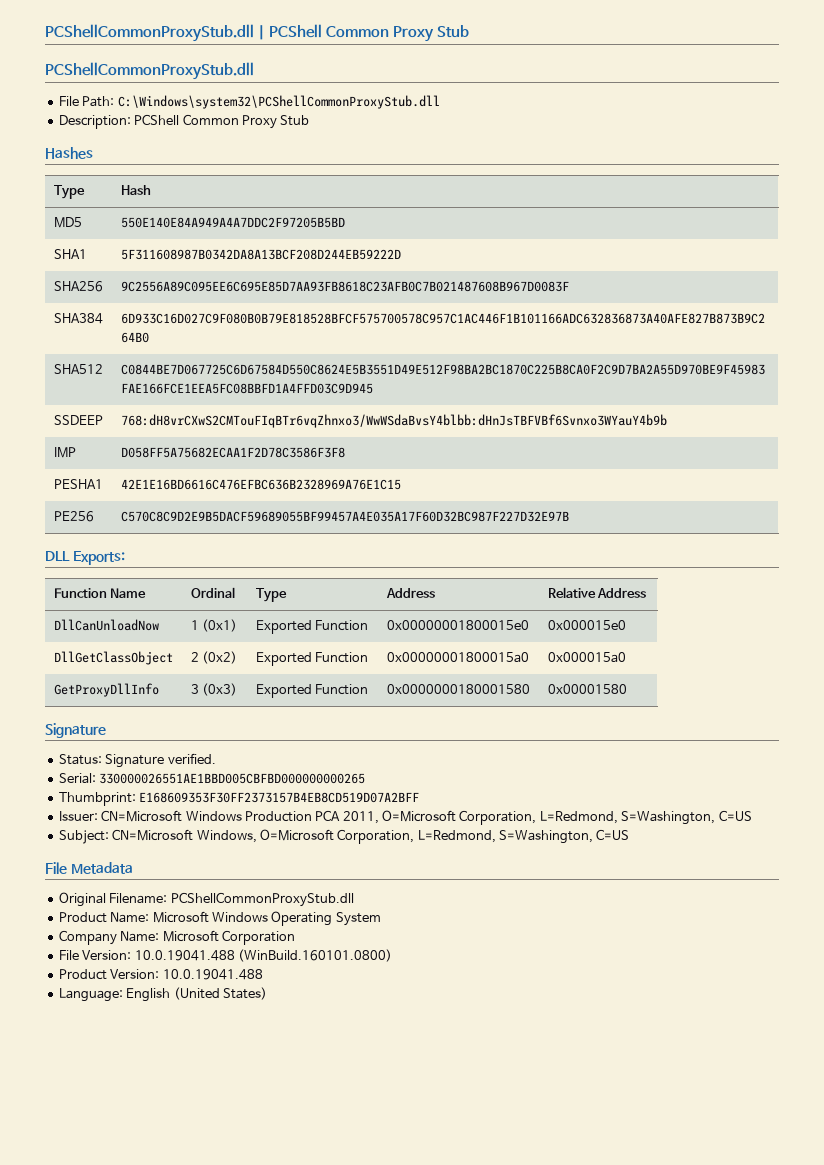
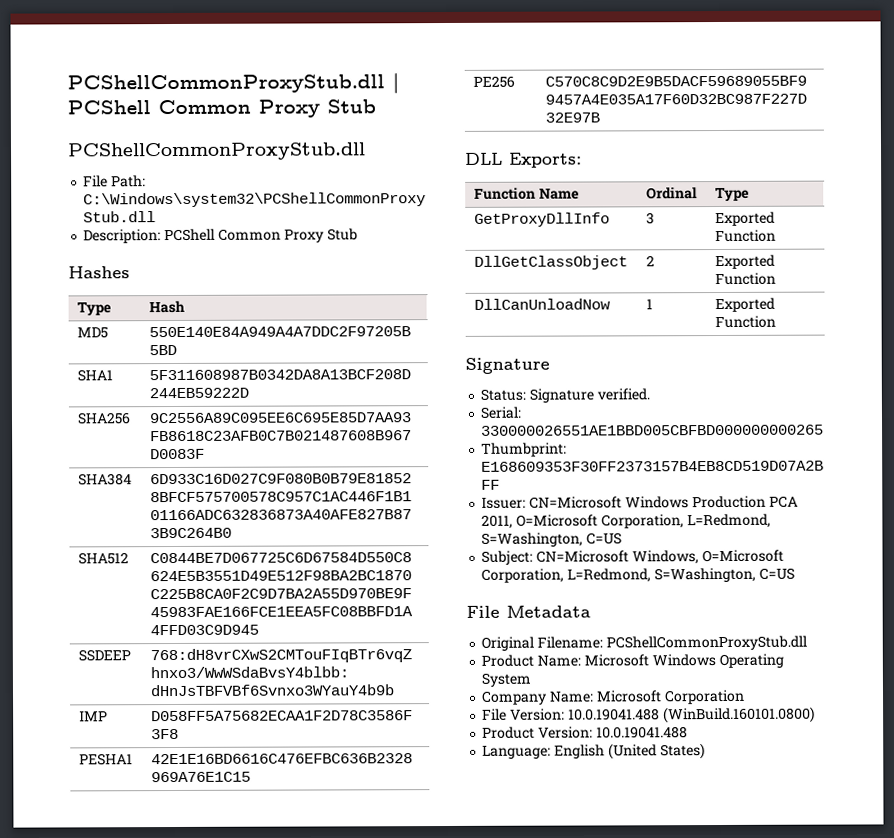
- Function Name | Ordinal | Type | Address | Relative Address
+ Function Name | Ordinal | Type
+ GetProxyDllInfo | 3 | Exported Function
+ DllGetClassObject | 2 | Exported Function
- DllCanUnloadNow | 1 (0x1) | Exported Function | 0x00000001800015e0 | 0x000015e0
- DllGetClassObject | 2 (0x2) | Exported Function | 0x00000001800015a0 | 0x000015a0
- GetProxyDllInfo | 3 (0x3) | Exported Function | 0x0000000180001580 | 0x00001580
+ DllCanUnloadNow | 1 | Exported Function

